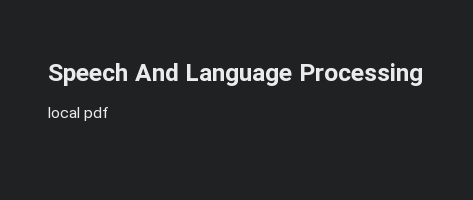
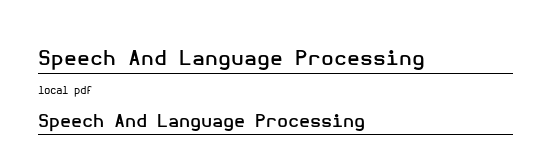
  local pdf
+ Speech And Language Processing

